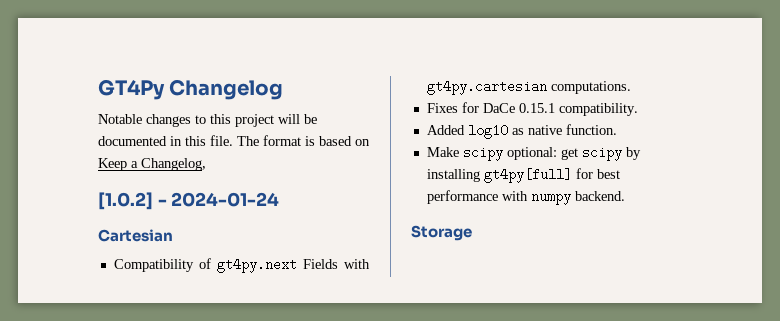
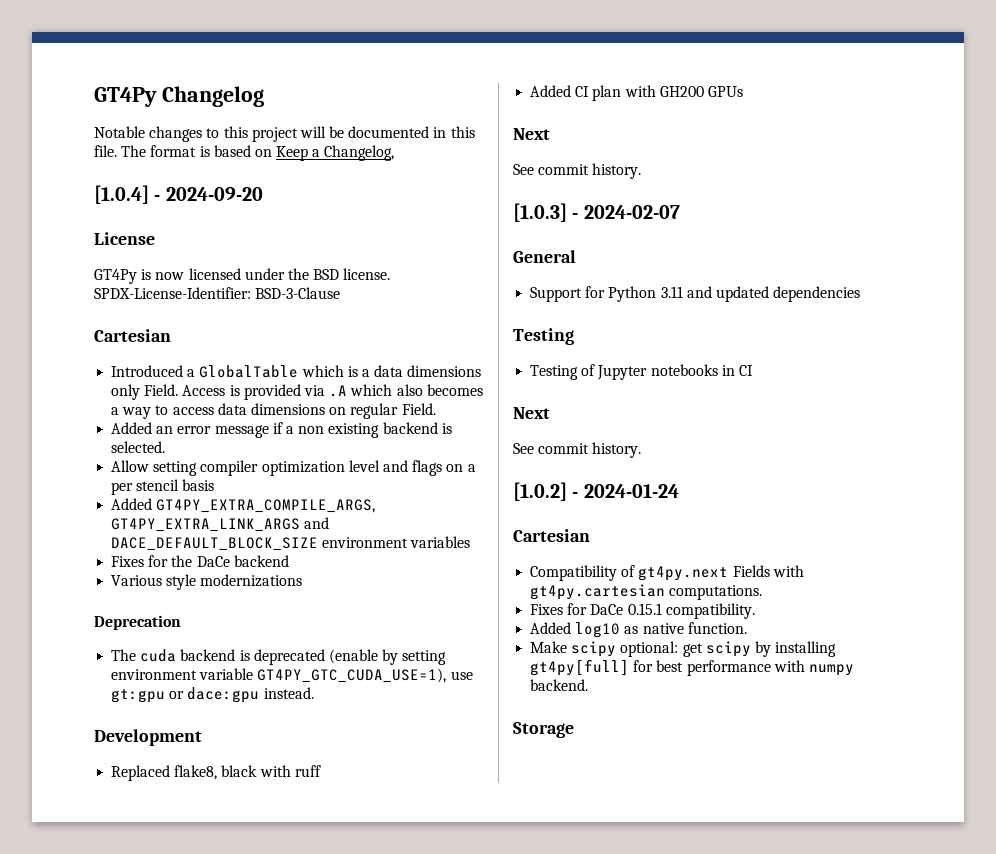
+ [1.0.4] - 2024-09-20
+ License
+ GT4Py is now licensed under the BSD license. SPDX-License-Identifier: BSD-3-Clause
+ Cartesian
+ Introduced a GlobalTable which is a data dimensions only Field. Access is provided via .A which also becomes a way to access data dimensions on regular Field.
+ Added an error message if a non existing backend is selected.
+ Allow setting compiler optimization level and flags on a per stencil basis
+ Added GT4PY_EXTRA_COMPILE_ARGS, GT4PY_EXTRA_LINK_ARGS and DACE_DEFAULT_BLOCK_SIZE environment variables
+ Fixes for the DaCe backend
+ Various style modernizations
+ Deprecation
+ The cuda backend is deprecated (enable by setting environment variable GT4PY_GTC_CUDA_USE=1), use gt:gpu or dace:gpu instead.
+ Development
+ Replaced flake8, black with ruff
+ Added CI plan with GH200 GPUs
+ Next
+ See commit history.
+ [1.0.3] - 2024-02-07
+ General
+ Support for Python 3.11 and updated dependencies
+ Testing
+ Testing of Jupyter notebooks in CI
+ Next
+ See commit history.

